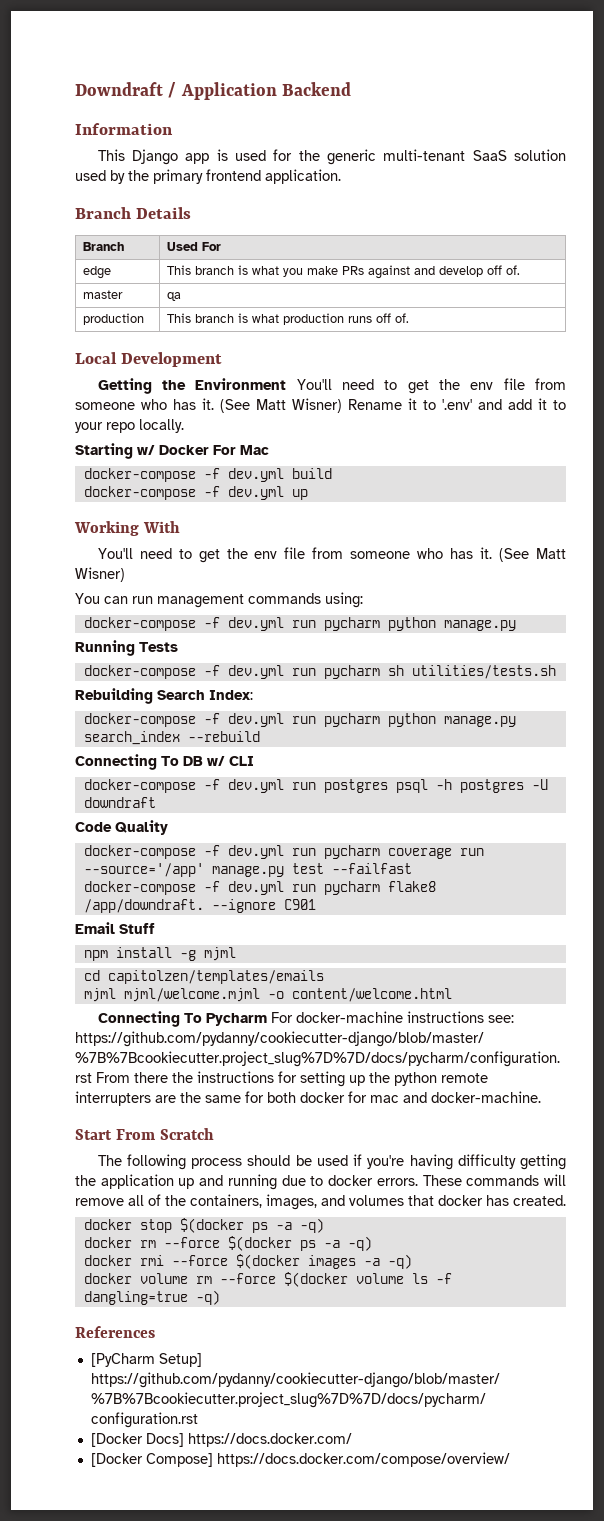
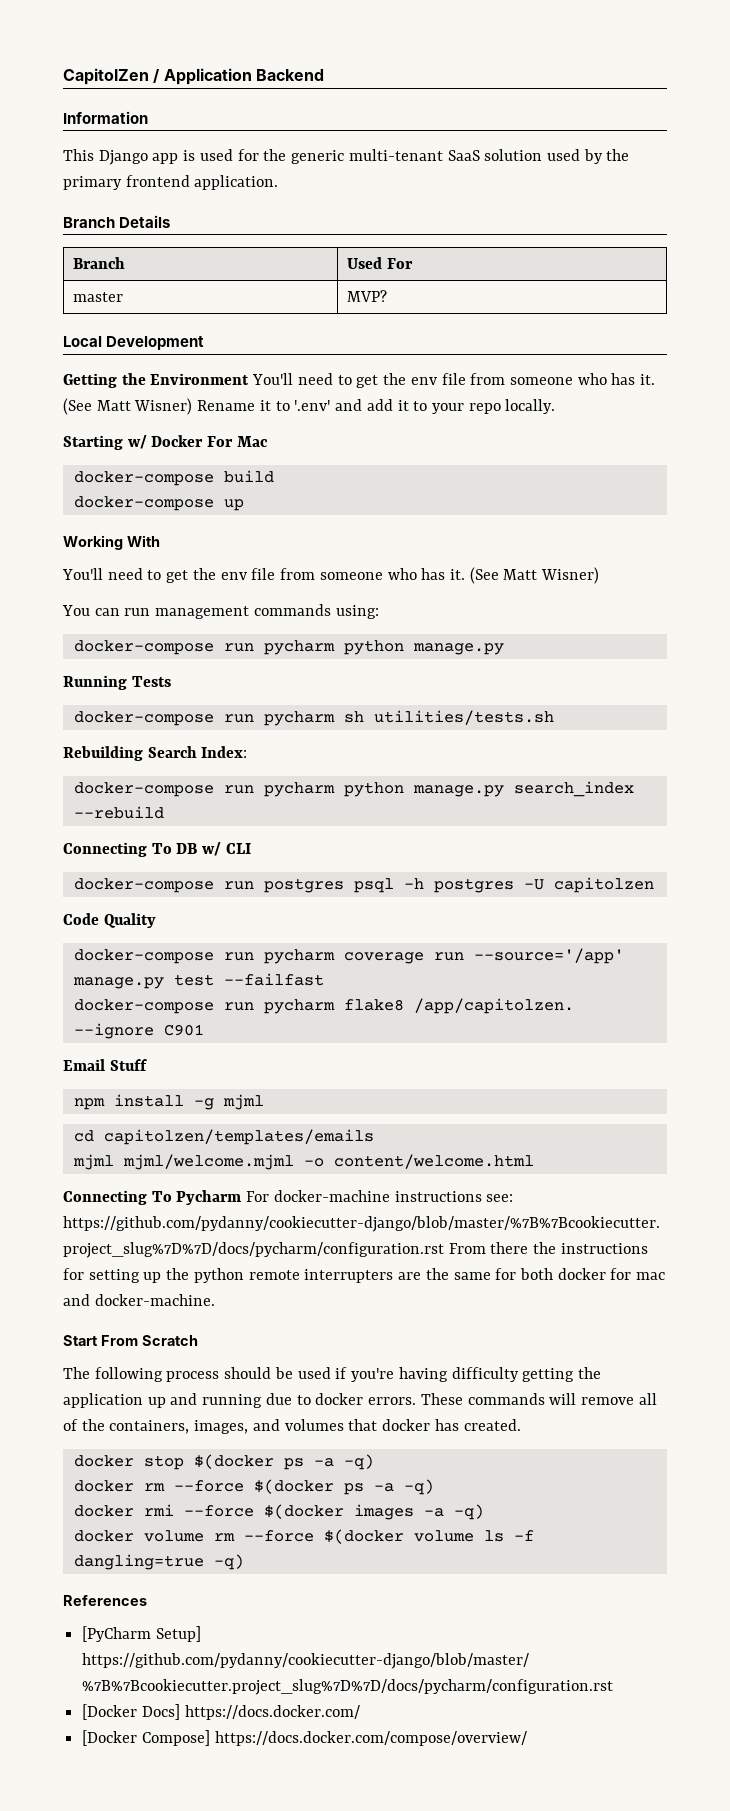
- Downdraft / Application Backend
+ CapitolZen / Application Backend
- edge | This branch is what you make PRs against and develop off of.
- master | qa
- production | This branch is what production runs off of.
+ master | MVP?
- docker-compose -f dev.yml build
+ docker-compose build
- docker-compose -f dev.yml up
+ docker-compose up
  You can run management commands using:
- docker-compose -f dev.yml run pycharm python manage.py
+ docker-compose run pycharm python manage.py
- docker-compose -f dev.yml run pycharm sh utilities/tests.sh
+ docker-compose run pycharm sh utilities/tests.sh
- docker-compose -f dev.yml run pycharm python manage.py search_index --rebuild
+ docker-compose run pycharm python manage.py search_index --rebuild
- docker-compose -f dev.yml run postgres psql -h postgres -U downdraft
+ docker-compose run postgres psql -h postgres -U capitolzen
- docker-compose -f dev.yml run pycharm coverage run --source='/app' manage.py test --failfast
+ docker-compose run pycharm coverage run --source='/app' manage.py test --failfast
- docker-compose -f dev.yml run pycharm flake8 /app/downdraft.
+ docker-compose run pycharm flake8 /app/capitolzen.

